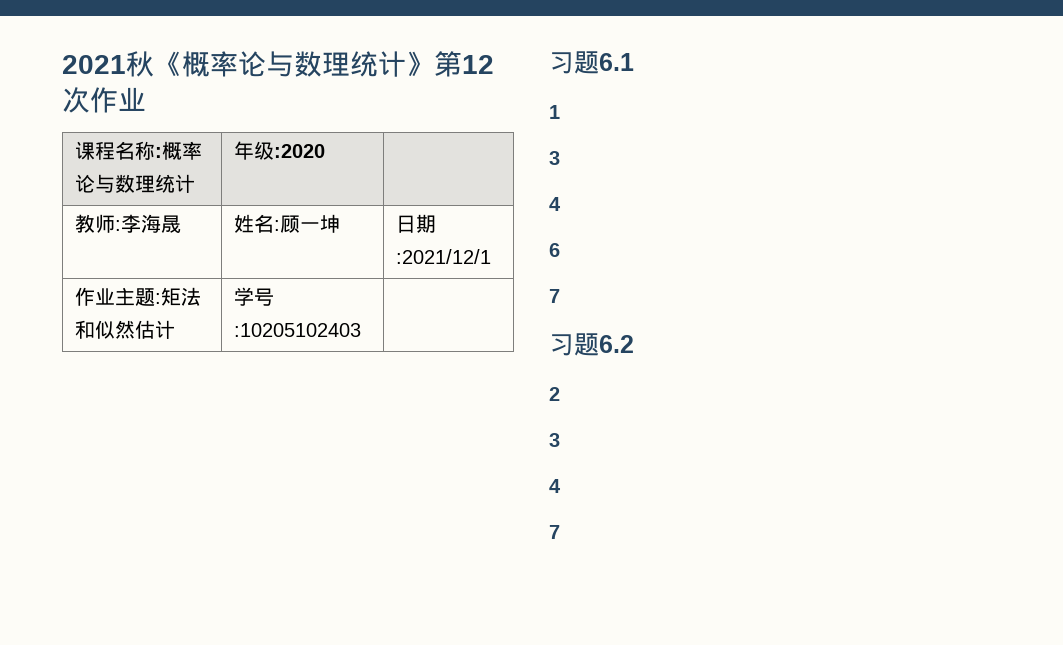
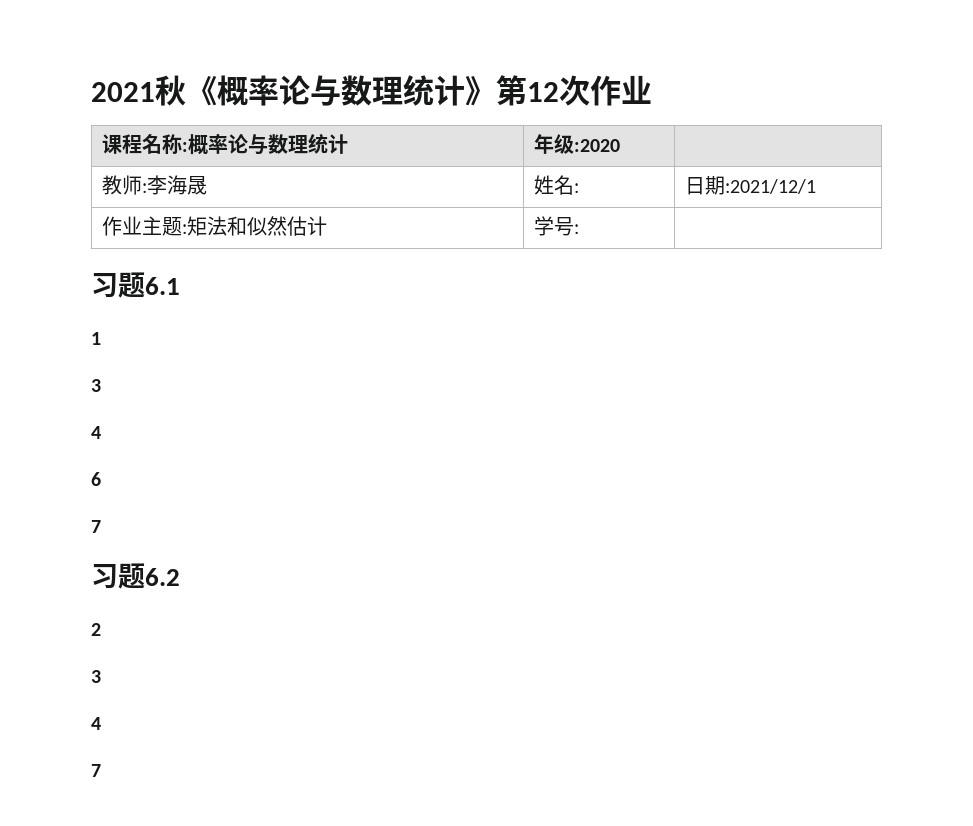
- 教师:李海晟 | 姓名:顾一坤 | 日期:2021/12/1
+ 教师:李海晟 | 姓名: | 日期:2021/12/1
- 作业主题:矩法和似然估计 | 学号:10205102403 |
+ 作业主题:矩法和似然估计 | 学号: |

